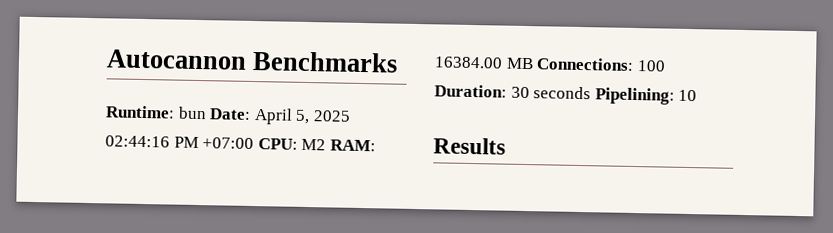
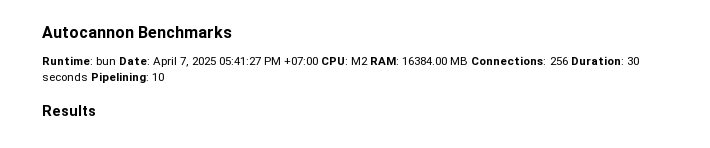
- Runtime: bun Date: April 5, 2025 02:44:16 PM +07:00 CPU: M2 RAM: 16384.00 MB Connections: 100 Duration: 30 seconds Pipelining: 10
+ Runtime: bun Date: April 7, 2025 05:41:27 PM +07:00 CPU: M2 RAM: 16384.00 MB Connections: 256 Duration: 30 seconds Pipelining: 10

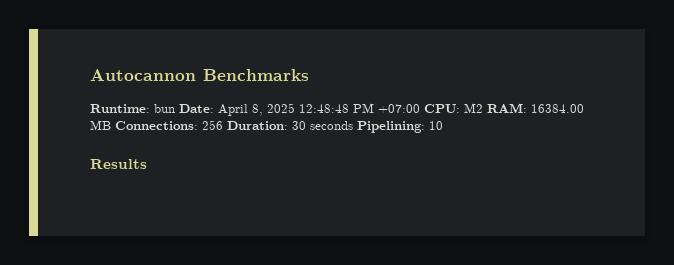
- Runtime: bun Date: April 7, 2025 05:41:27 PM +07:00 CPU: M2 RAM: 16384.00 MB Connections: 256 Duration: 30 seconds Pipelining: 10
+ Runtime: bun Date: April 8, 2025 12:48:48 PM +07:00 CPU: M2 RAM: 16384.00 MB Connections: 256 Duration: 30 seconds Pipelining: 10

